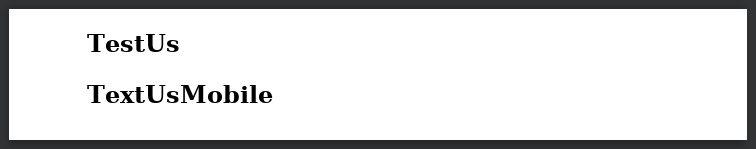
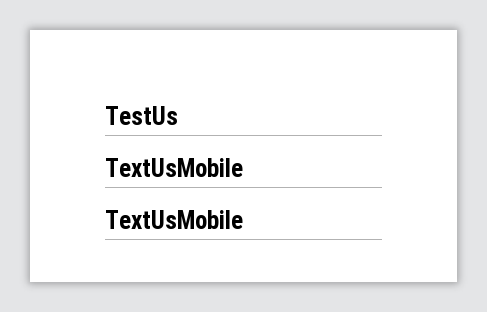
  TestUs
+ TextUsMobile

